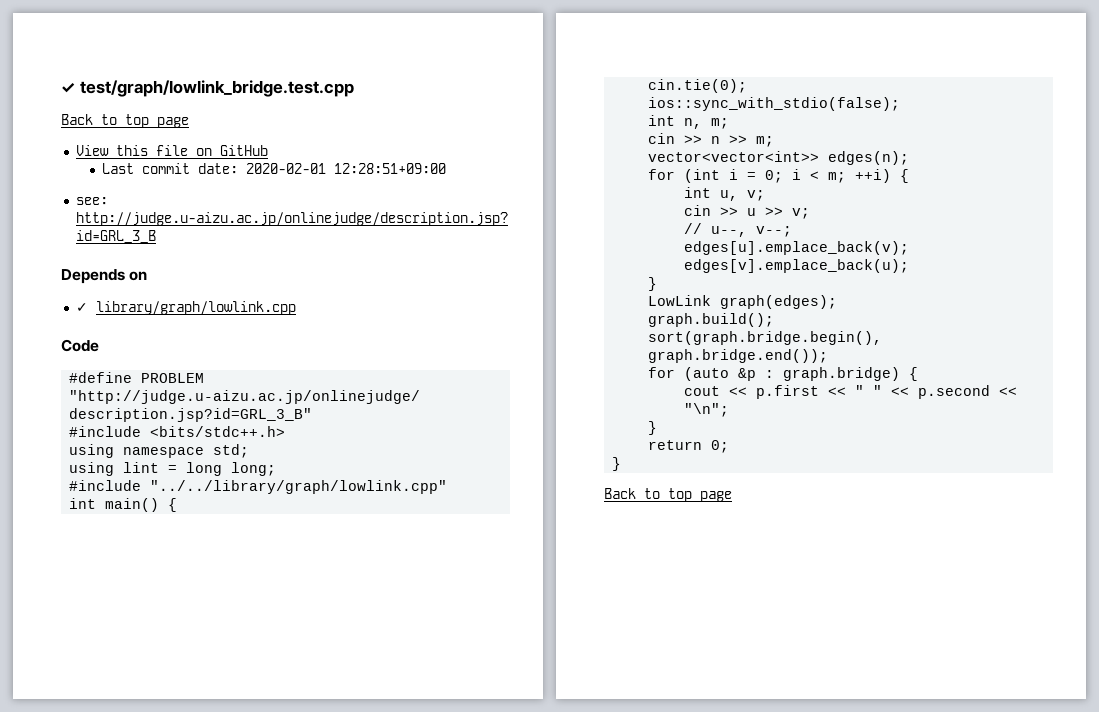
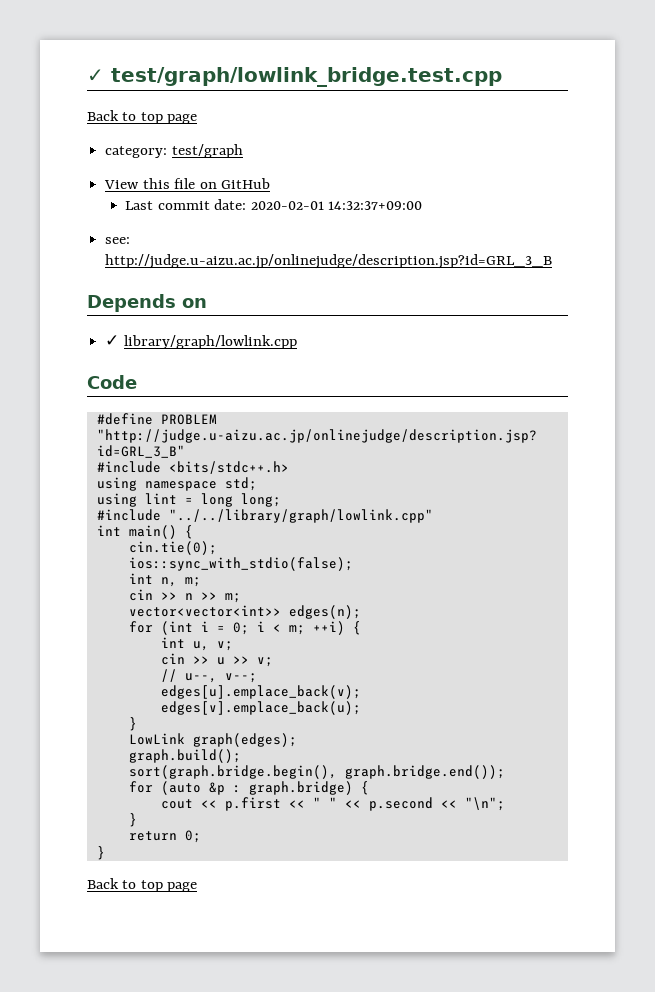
+ category: test/graph
- Last commit date: 2020-02-01 12:28:51+09:00
+ Last commit date: 2020-02-01 14:32:37+09:00

